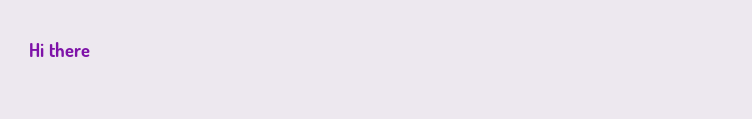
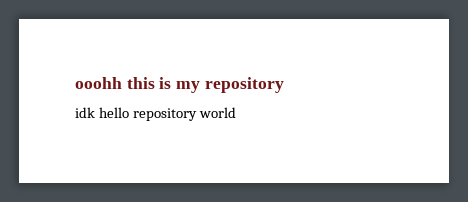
- Hi there
+ ooohh this is my repository
+ idk hello repository world

